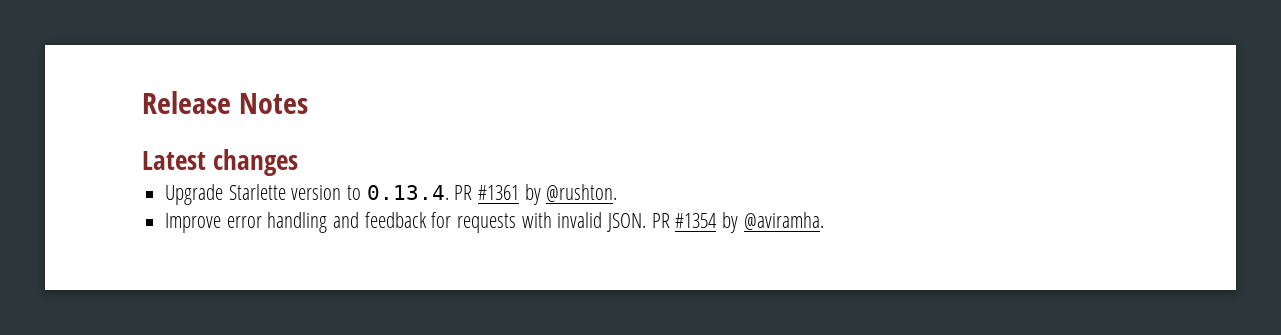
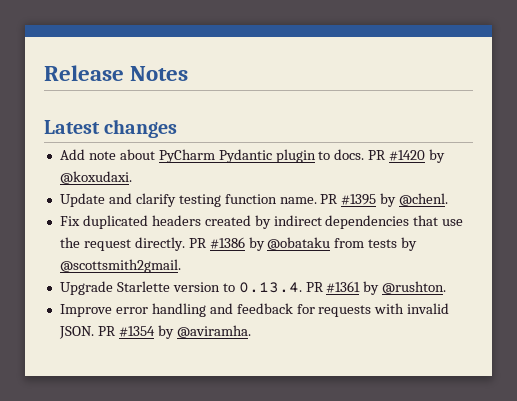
+ Add note about PyCharm Pydantic plugin to docs. PR #1420 by @koxudaxi.
+ Update and clarify testing function name. PR #1395 by @chenl.
+ Fix duplicated headers created by indirect dependencies that use the request directly. PR #1386 by @obataku from tests by @scottsmith2gmail.

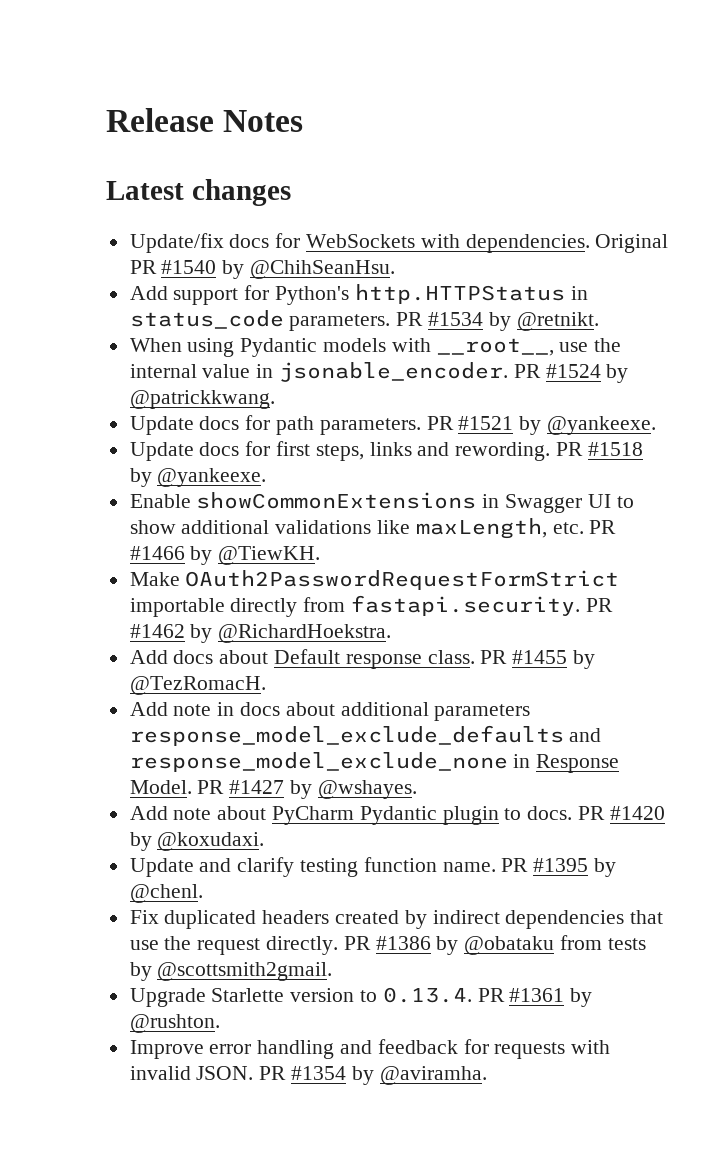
+ Update/fix docs for WebSockets with dependencies. Original PR #1540 by @ChihSeanHsu.
+ Add support for Python's http.HTTPStatus in status_code parameters. PR #1534 by @retnikt.
+ When using Pydantic models with __root__, use the internal value in jsonable_encoder. PR #1524 by @patrickkwang.
+ Update docs for path parameters. PR #1521 by @yankeexe.
+ Update docs for first steps, links and rewording. PR #1518 by @yankeexe.
+ Enable showCommonExtensions in Swagger UI to show additional validations like maxLength, etc. PR #1466 by @TiewKH.
+ Make OAuth2PasswordRequestFormStrict importable directly from fastapi.security. PR #1462 by @RichardHoekstra.
+ Add docs about Default response class. PR #1455 by @TezRomacH.
+ Add note in docs about additional parameters response_model_exclude_defaults and response_model_exclude_none in Response Model. PR #1427 by @wshayes.

